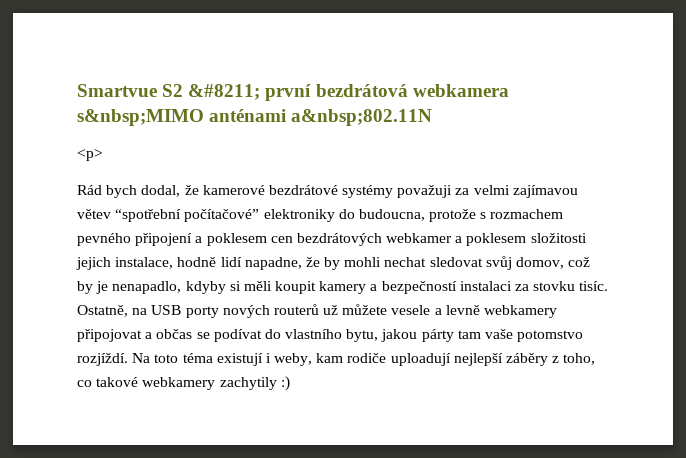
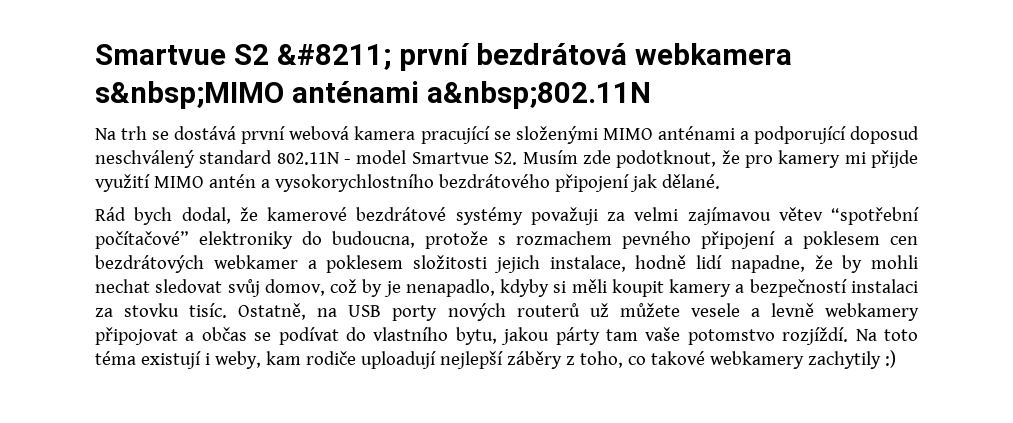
- <p>
+ Na trh se dostává první webová kamera pracující se složenými MIMO anténami a podporující doposud neschválený standard 802.11N - model Smartvue S2. Musím zde podotknout, že pro kamery mi přijde využití MIMO antén a vysokorychlostního bezdrátového připojení jak dělané.

